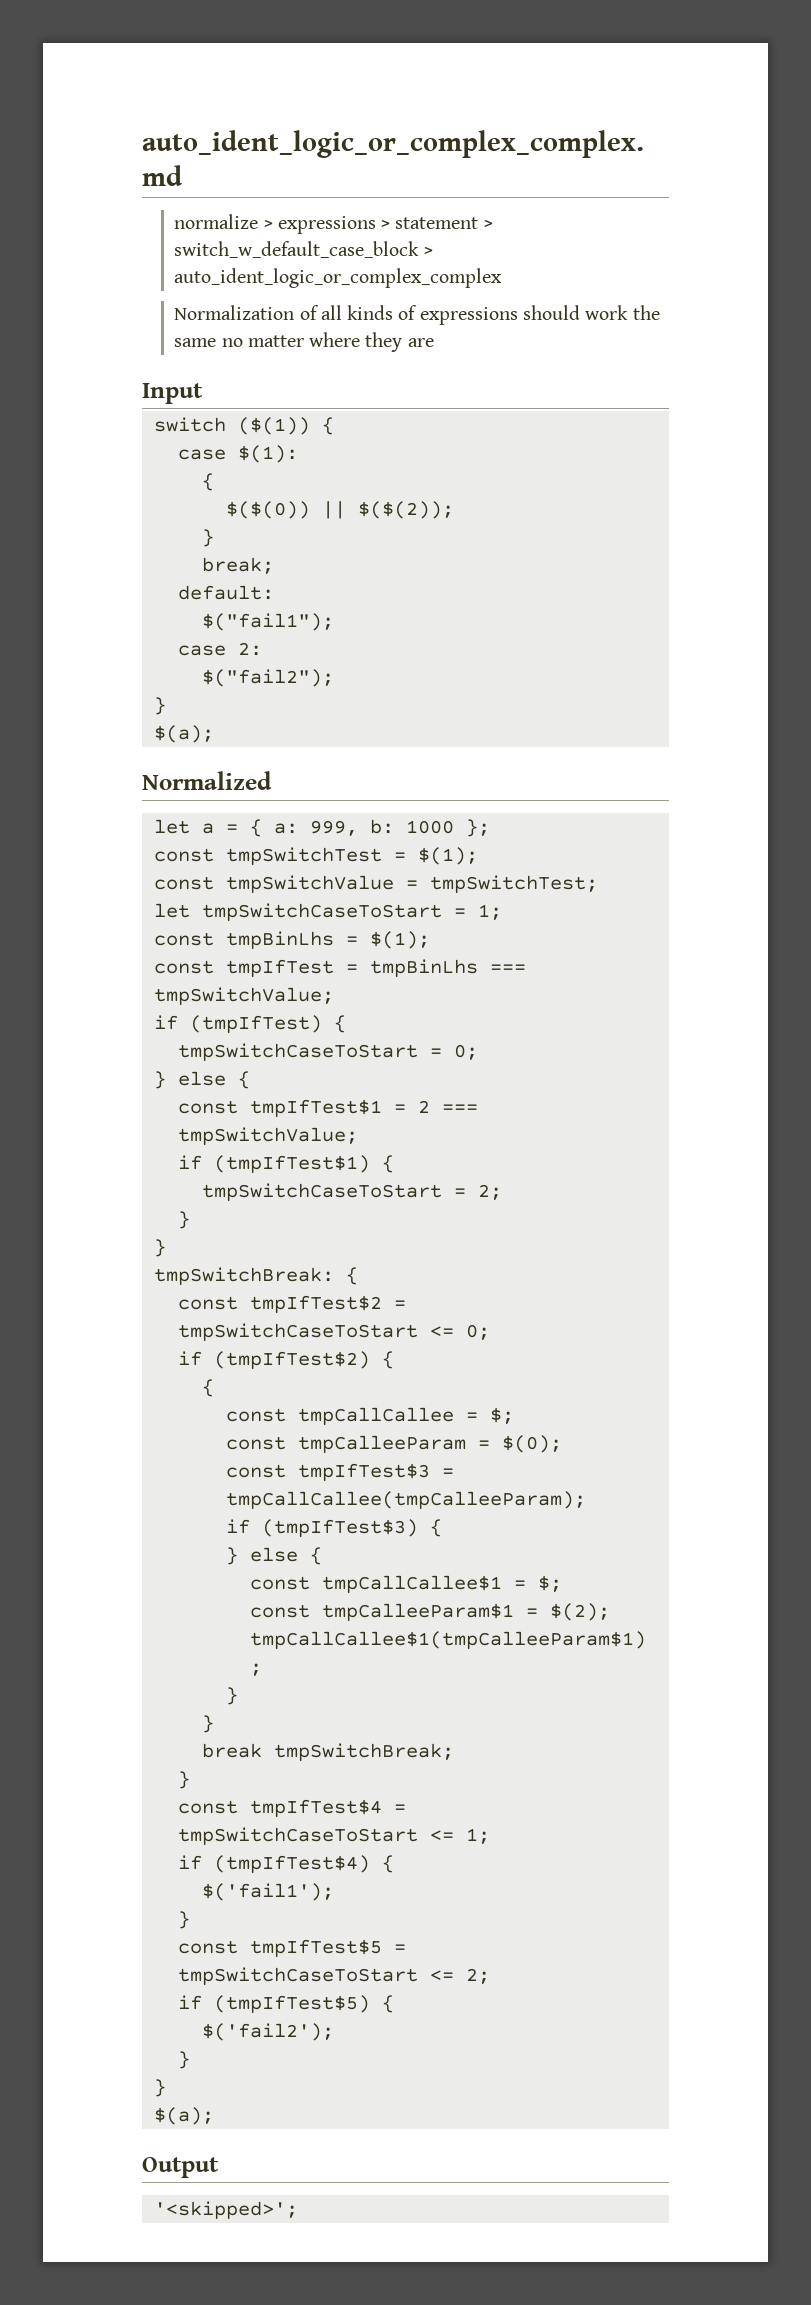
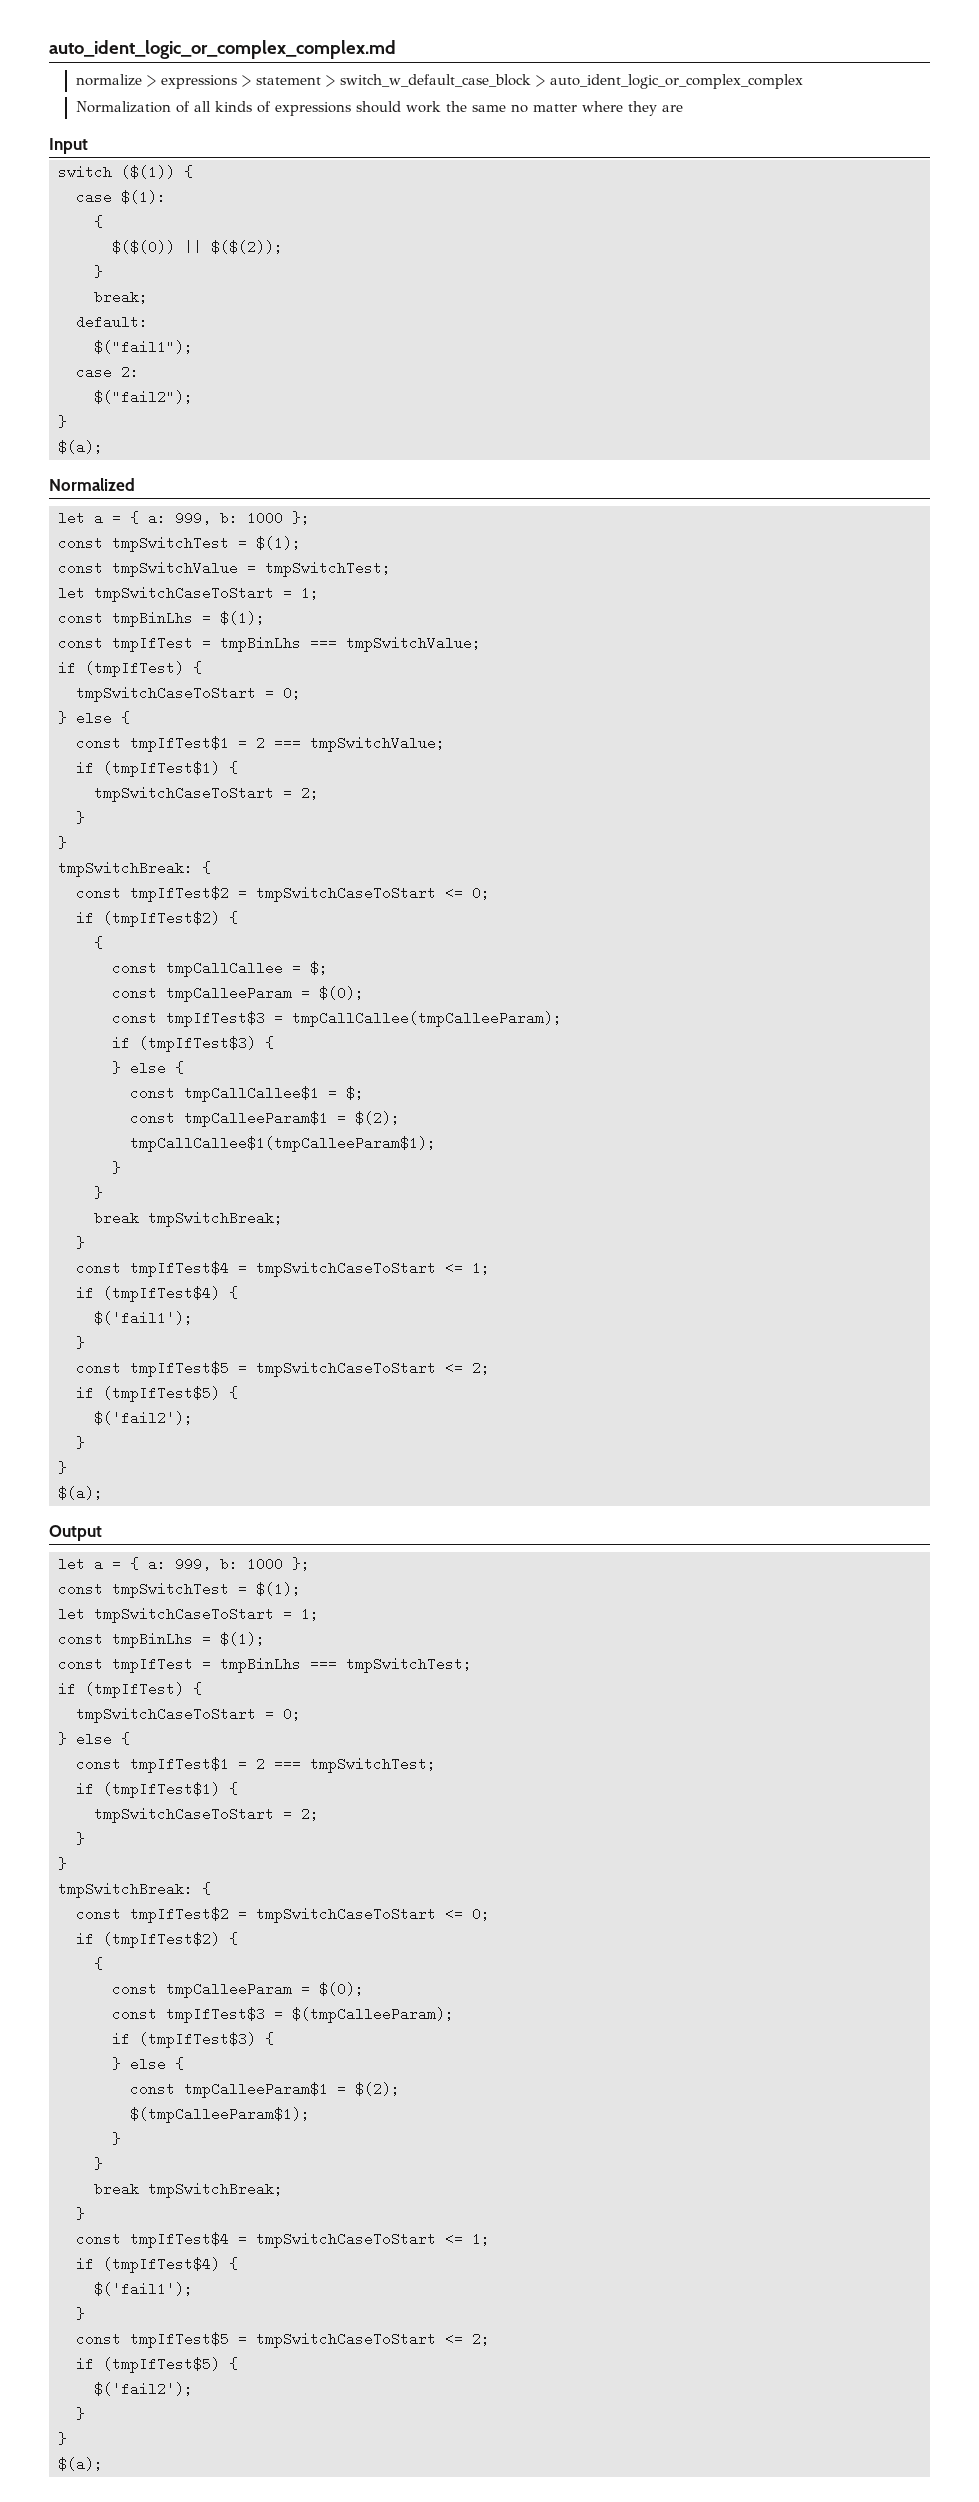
  Output
- '<skipped>';
+ let a = { a: 999, b: 1000 };
+ const tmpSwitchTest = $(1);
+ let tmpSwitchCaseToStart = 1;
+ const tmpBinLhs = $(1);
+ const tmpIfTest = tmpBinLhs === tmpSwitchTest;
+ if (tmpIfTest) {
+ tmpSwitchCaseToStart = 0;
+ } else {
+ const tmpIfTest$1 = 2 === tmpSwitchTest;
+ if (tmpIfTest$1) {
+ tmpSwitchCaseToStart = 2;
+ }
+ }
+ tmpSwitchBreak: {
+ const tmpIfTest$2 = tmpSwitchCaseToStart <= 0;
+ if (tmpIfTest$2) {
+ {
+ const tmpCalleeParam = $(0);
+ const tmpIfTest$3 = $(tmpCalleeParam);
+ if (tmpIfTest$3) {
+ } else {
+ const tmpCalleeParam$1 = $(2);
+ $(tmpCalleeParam$1);
+ }
+ }
+ break tmpSwitchBreak;
+ }
+ const tmpIfTest$4 = tmpSwitchCaseToStart <= 1;
+ if (tmpIfTest$4) {
+ $('fail1');
+ }
+ const tmpIfTest$5 = tmpSwitchCaseToStart <= 2;
+ if (tmpIfTest$5) {
+ $('fail2');
+ }
+ }
+ $(a);

